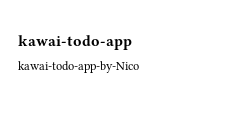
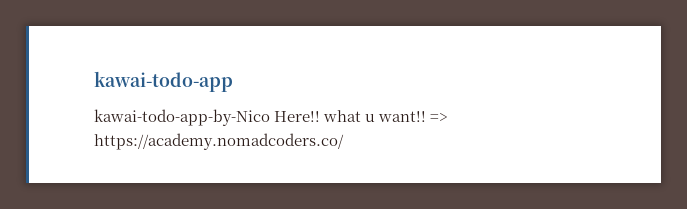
- kawai-todo-app-by-Nico
+ kawai-todo-app-by-Nico Here!! what u want!! => https://academy.nomadcoders.co/

